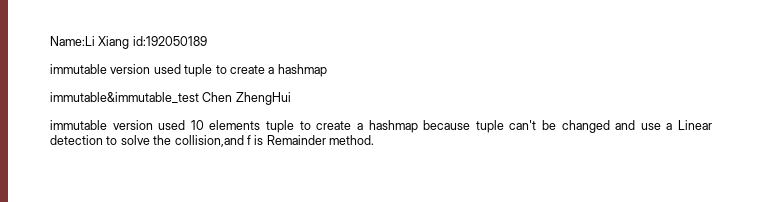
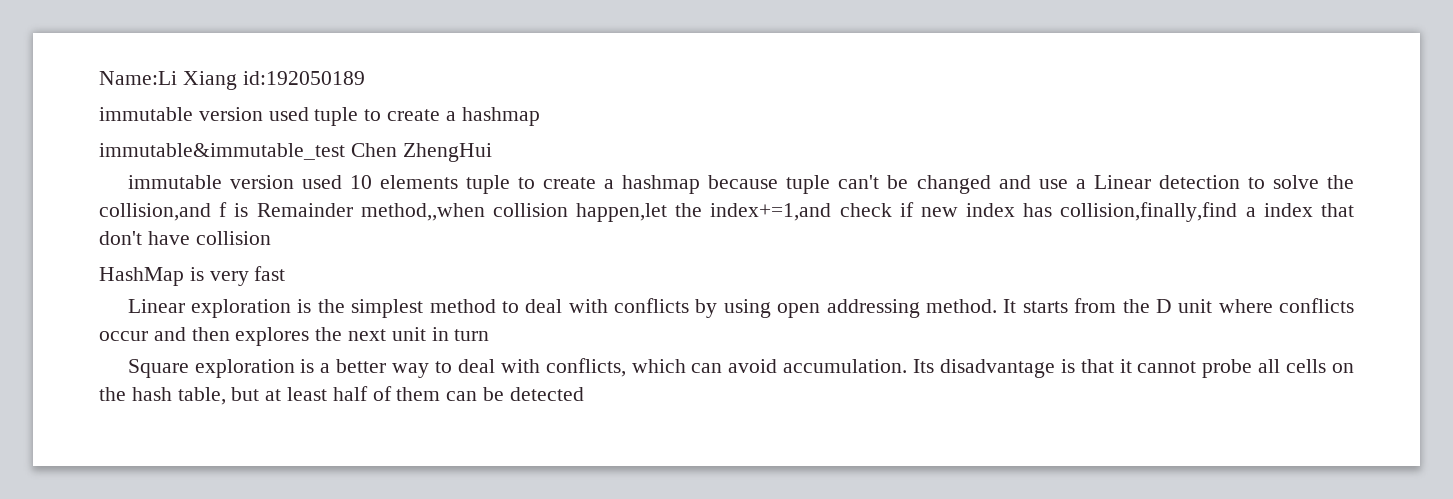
- immutable version used 10 elements tuple to create a hashmap because tuple can't be changed and use a Linear detection to solve the collision,and f is Remainder method.
+ immutable version used 10 elements tuple to create a hashmap because tuple can't be changed and use a Linear detection to solve the collision,and f is Remainder method,,when collision happen,let the index+=1,and check if new index has collision,finally,find a index that don't have collision
+ HashMap is very fast
+ Linear exploration is the simplest method to deal with conflicts by using open addressing method. It starts from the D unit where conflicts occur and then explores the next unit in turn
+ Square exploration is a better way to deal with conflicts, which can avoid accumulation. Its disadvantage is that it cannot probe all cells on the hash table, but at least half of them can be detected

